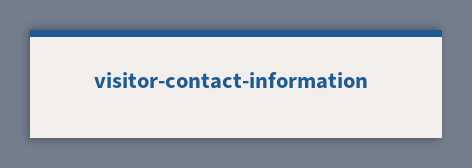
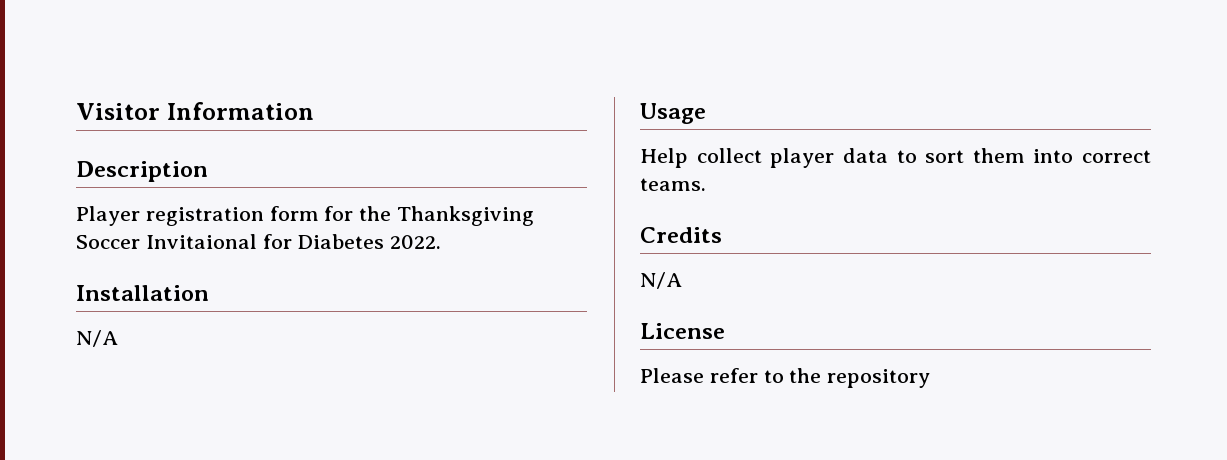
- visitor-contact-information
+ Visitor Information
+ Description
+ Player registration form for the Thanksgiving Soccer Invitaional for Diabetes 2022.
+ Installation
+ N/A
+ Usage
+ Help collect player data to sort them into correct teams.
+ Credits
+ N/A
+ License
+ Please refer to the repository

